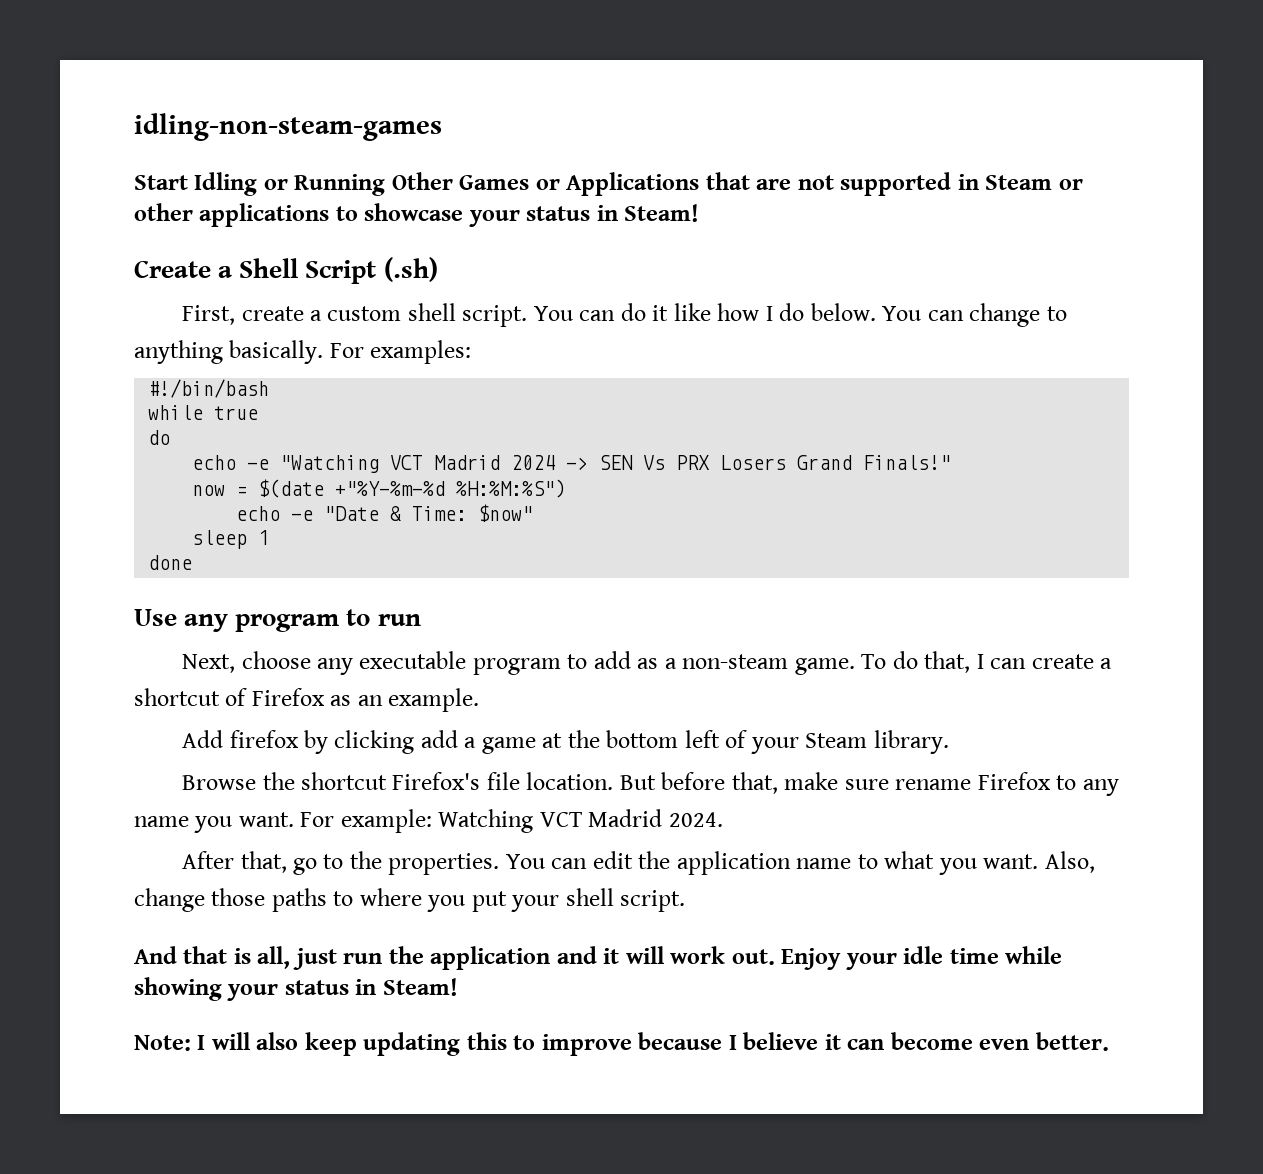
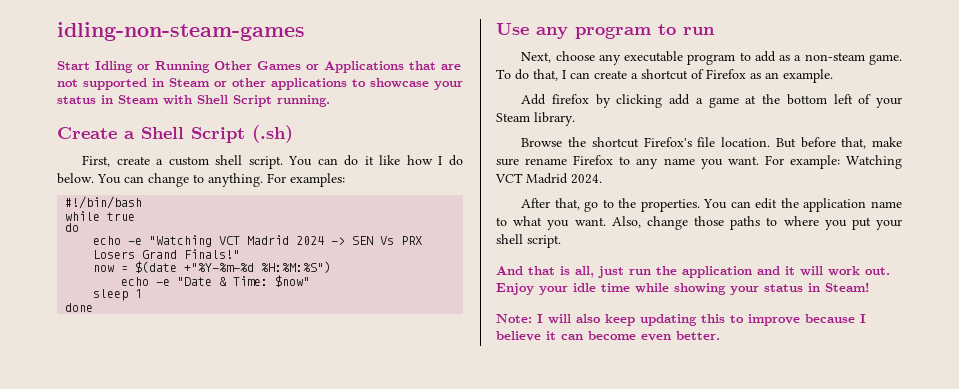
- Start Idling or Running Other Games or Applications that are not supported in Steam or other applications to showcase your status in Steam!
+ Start Idling or Running Other Games or Applications that are not supported in Steam or other applications to showcase your status in Steam with Shell Script running.
- You can change to anything basically.
+ You can change to anything.

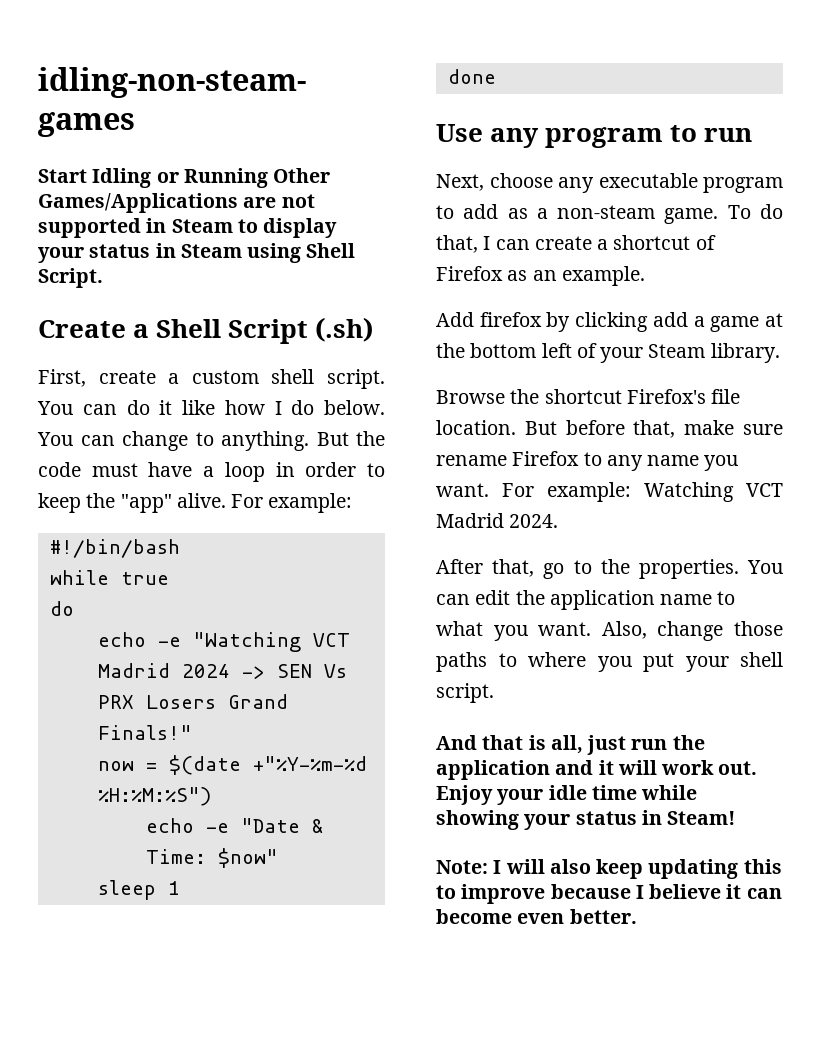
- Start Idling or Running Other Games or Applications that are not supported in Steam or other applications to showcase your status in Steam with Shell Script running.
+ Start Idling or Running Other Games/Applications are not supported in Steam to display your status in Steam using Shell Script.
- For examples:
+ But the code must have a loop in order to keep the "app" alive. For example:

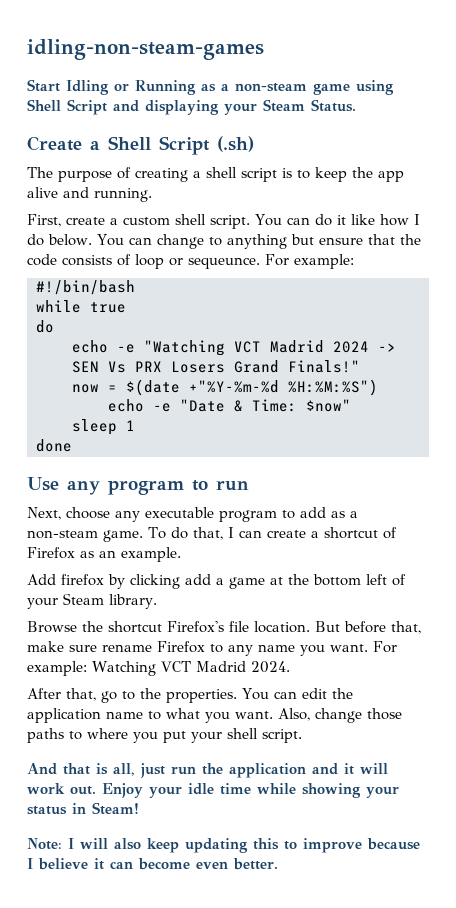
- Start Idling or Running Other Games/Applications are not supported in Steam to display your status in Steam using Shell Script.
+ Start Idling or Running as a non-steam game using Shell Script and displaying your Steam Status.
+ The purpose of creating a shell script is to keep the app alive and running.
- You can change to anything. But the code must have a loop in order to keep the "app" alive.
+ You can change to anything but ensure that the code consists of loop or sequeunce.

